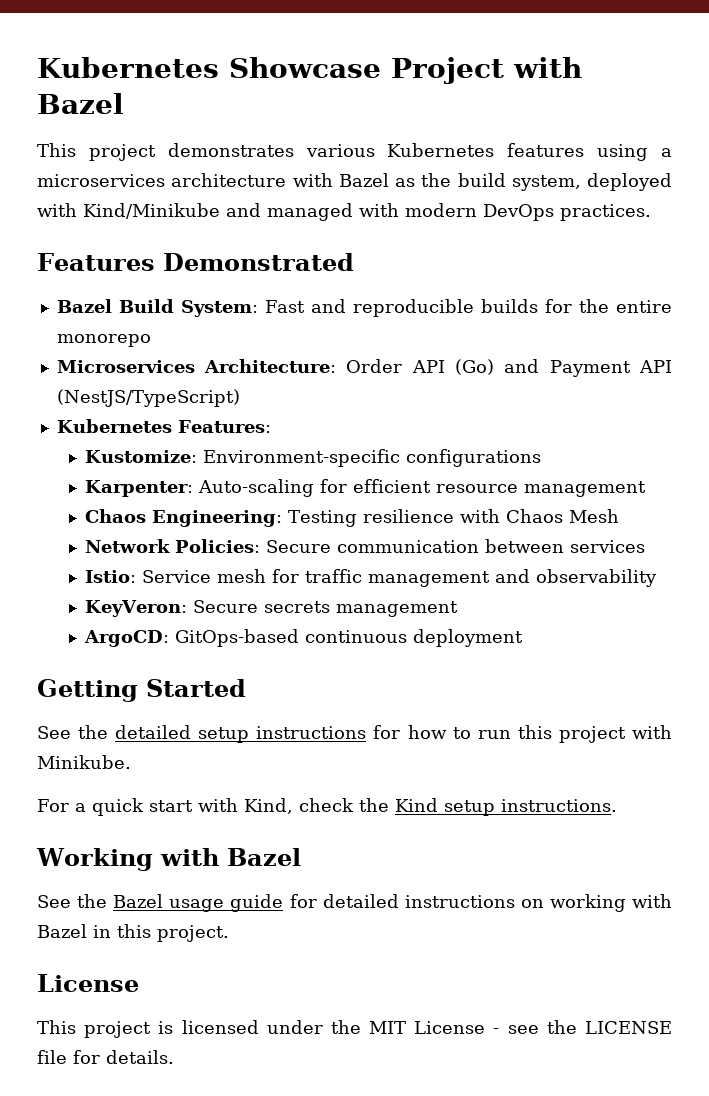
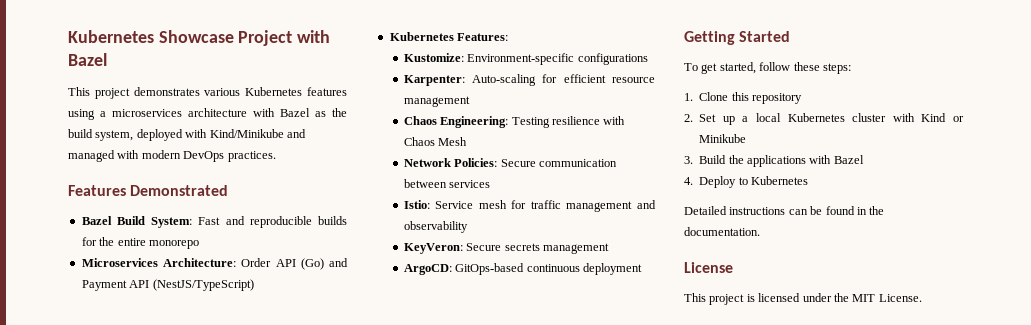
- See the detailed setup instructions for how to run this project with Minikube.
- For a quick start with Kind, check the Kind setup instructions.
- Working with Bazel
- See the Bazel usage guide for detailed instructions on working with Bazel in this project.
+ To get started, follow these steps:
+ 1. Clone this repository
+ 2. Set up a local Kubernetes cluster with Kind or Minikube
+ 3. Build the applications with Bazel
+ 4. Deploy to Kubernetes
+ Detailed instructions can be found in the documentation.
- This project is licensed under the MIT License - see the LICENSE file for details.
+ This project is licensed under the MIT License.

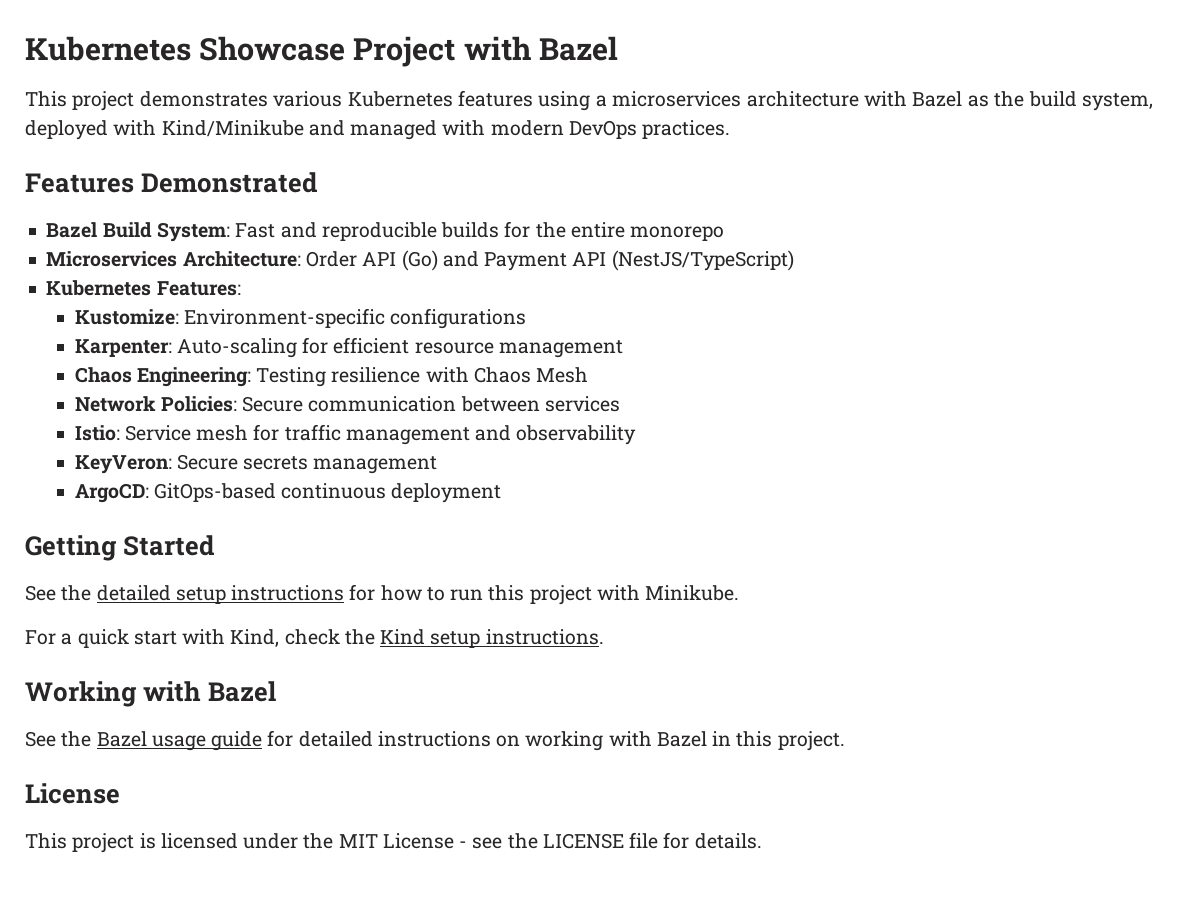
- To get started, follow these steps:
- 1. Clone this repository
- 2. Set up a local Kubernetes cluster with Kind or Minikube
- 3. Build the applications with Bazel
- 4. Deploy to Kubernetes
- Detailed instructions can be found in the documentation.
+ See the detailed setup instructions for how to run this project with Minikube.
+ For a quick start with Kind, check the Kind setup instructions.
+ Working with Bazel
+ See the Bazel usage guide for detailed instructions on working with Bazel in this project.
- This project is licensed under the MIT License.
+ This project is licensed under the MIT License - see the LICENSE file for details.

